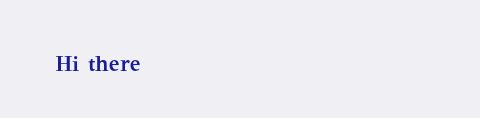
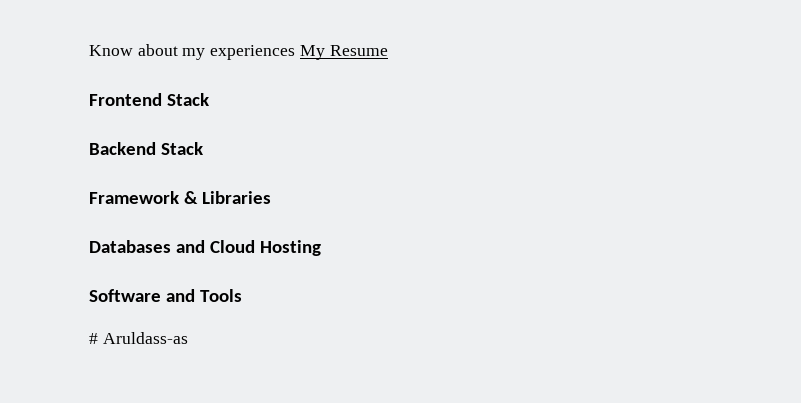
- Hi there
+ Know about my experiences My Resume
+ Frontend Stack
+ Backend Stack
+ Framework & Libraries
+ Databases and Cloud Hosting
+ Software and Tools
+ # Aruldass-as

